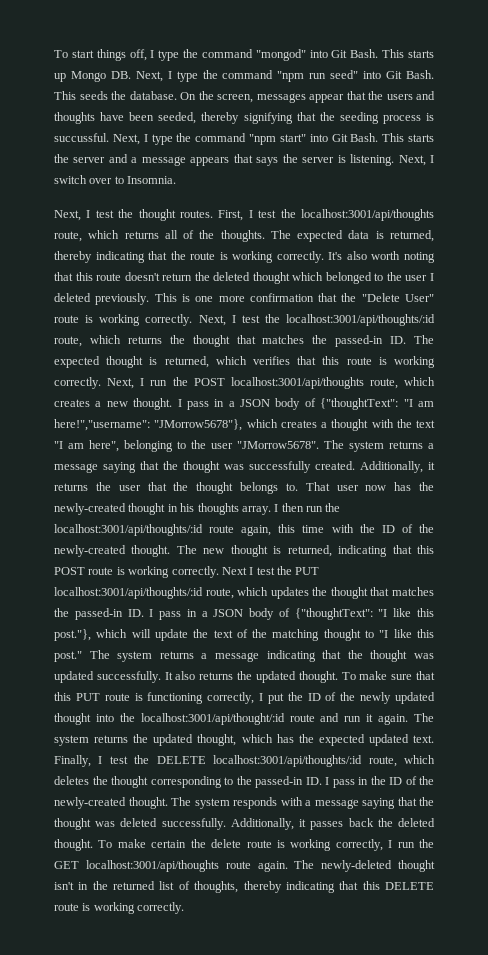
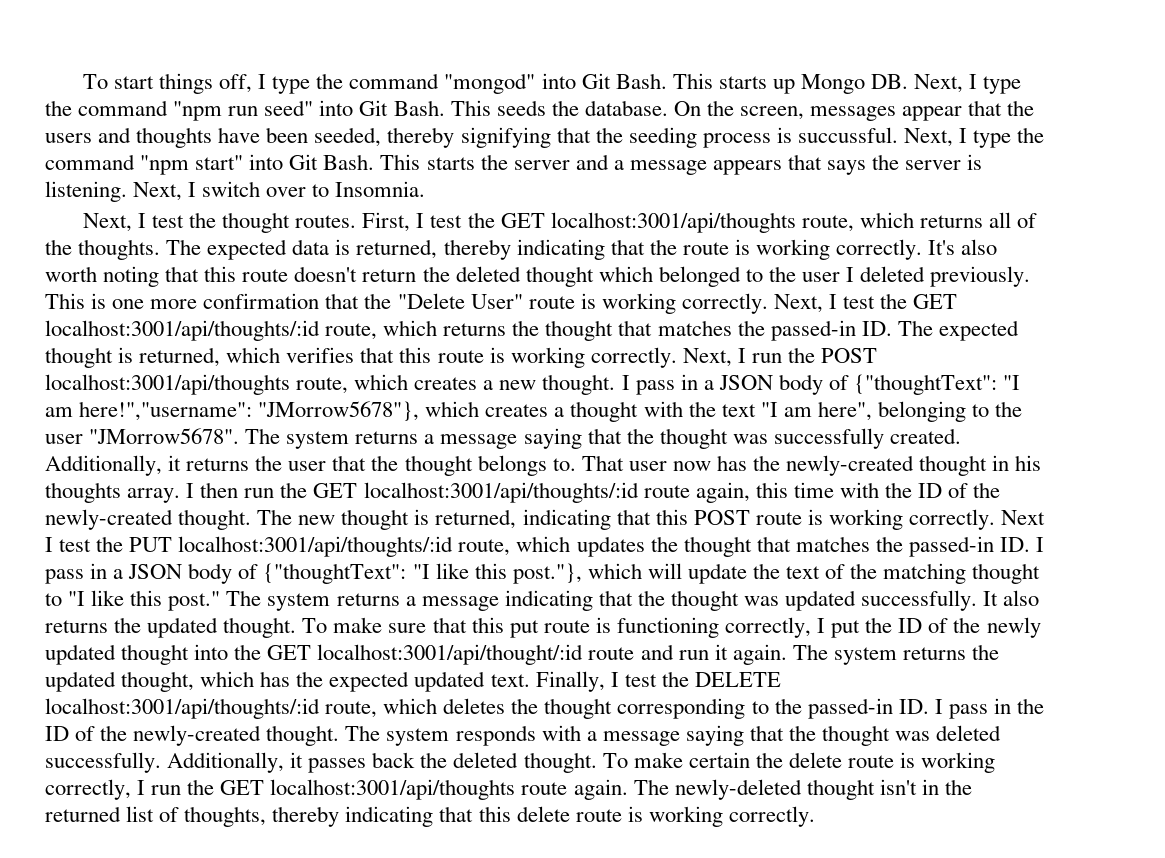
- First, I test the localhost:3001/api/thoughts route, which returns all of the thoughts.
+ First, I test the GET localhost:3001/api/thoughts route, which returns all of the thoughts.
- Next, I test the localhost:3001/api/thoughts/:id route, which returns the thought that matches the passed-in ID. The expected thought is returned, which verifies that this route is working correctly.
+ Next, I test the GET localhost:3001/api/thoughts/:id route, which returns the thought that matches the passed-in ID. The expected thought is returned, which verifies that this route is working correctly.
- I then run the localhost:3001/api/thoughts/:id route again, this time with the ID of the newly-created thought.
+ I then run the GET localhost:3001/api/thoughts/:id route again, this time with the ID of the newly-created thought.
- To make sure that this PUT route is functioning correctly, I put the ID of the newly updated thought into the localhost:3001/api/thought/:id route and run it again.
+ To make sure that this put route is functioning correctly, I put the ID of the newly updated thought into the GET localhost:3001/api/thought/:id route and run it again.
- The newly-deleted thought isn't in the returned list of thoughts, thereby indicating that this DELETE route is working correctly.
+ The newly-deleted thought isn't in the returned list of thoughts, thereby indicating that this delete route is working correctly.

